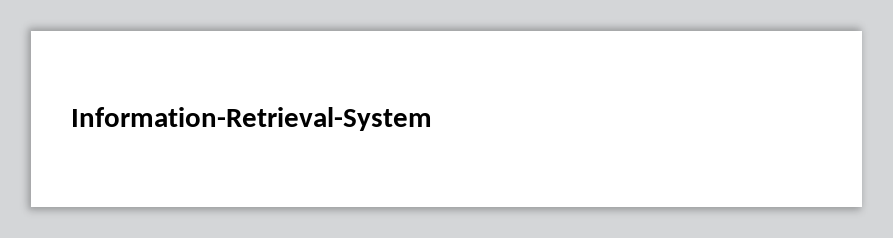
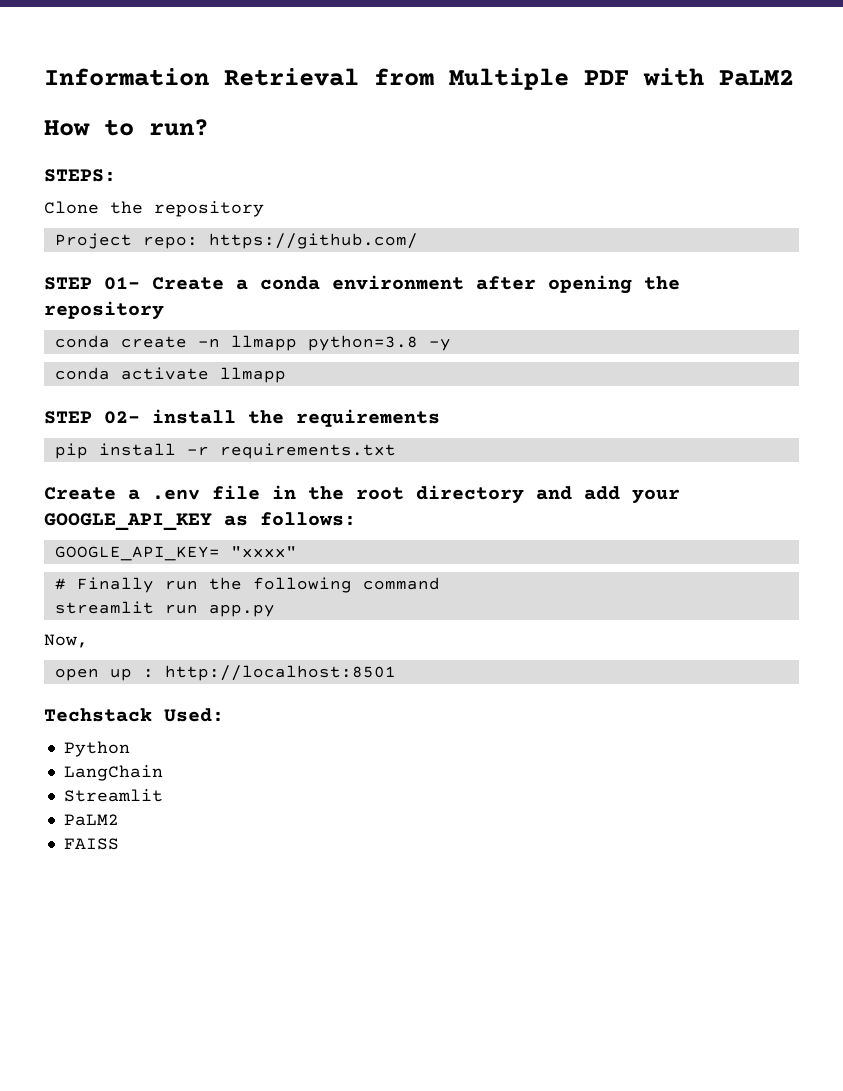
- Information-Retrieval-System
+ Information Retrieval from Multiple PDF with PaLM2
+ How to run?
+ STEPS:
+ Clone the repository
+ Project repo: https://github.com/
+ STEP 01- Create a conda environment after opening the repository
+ conda create -n llmapp python=3.8 -y
+ conda activate llmapp
+ STEP 02- install the requirements
+ pip install -r requirements.txt
+ Create a .env file in the root directory and add your GOOGLE_API_KEY as follows:
+ GOOGLE_API_KEY= "xxxx"
+ # Finally run the following command
+ streamlit run app.py
+ Now,
+ open up : http://localhost:8501
+ Techstack Used:
+ Python
+ LangChain
+ Streamlit
+ PaLM2
+ FAISS

